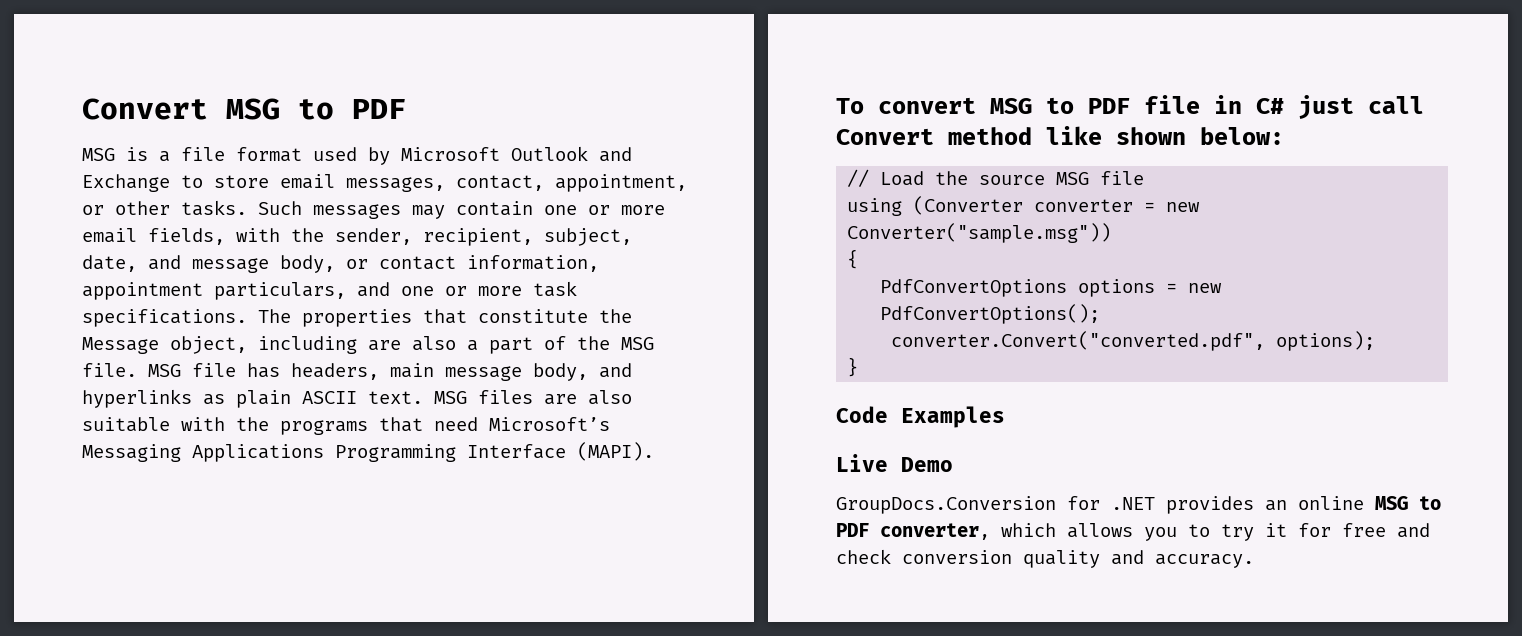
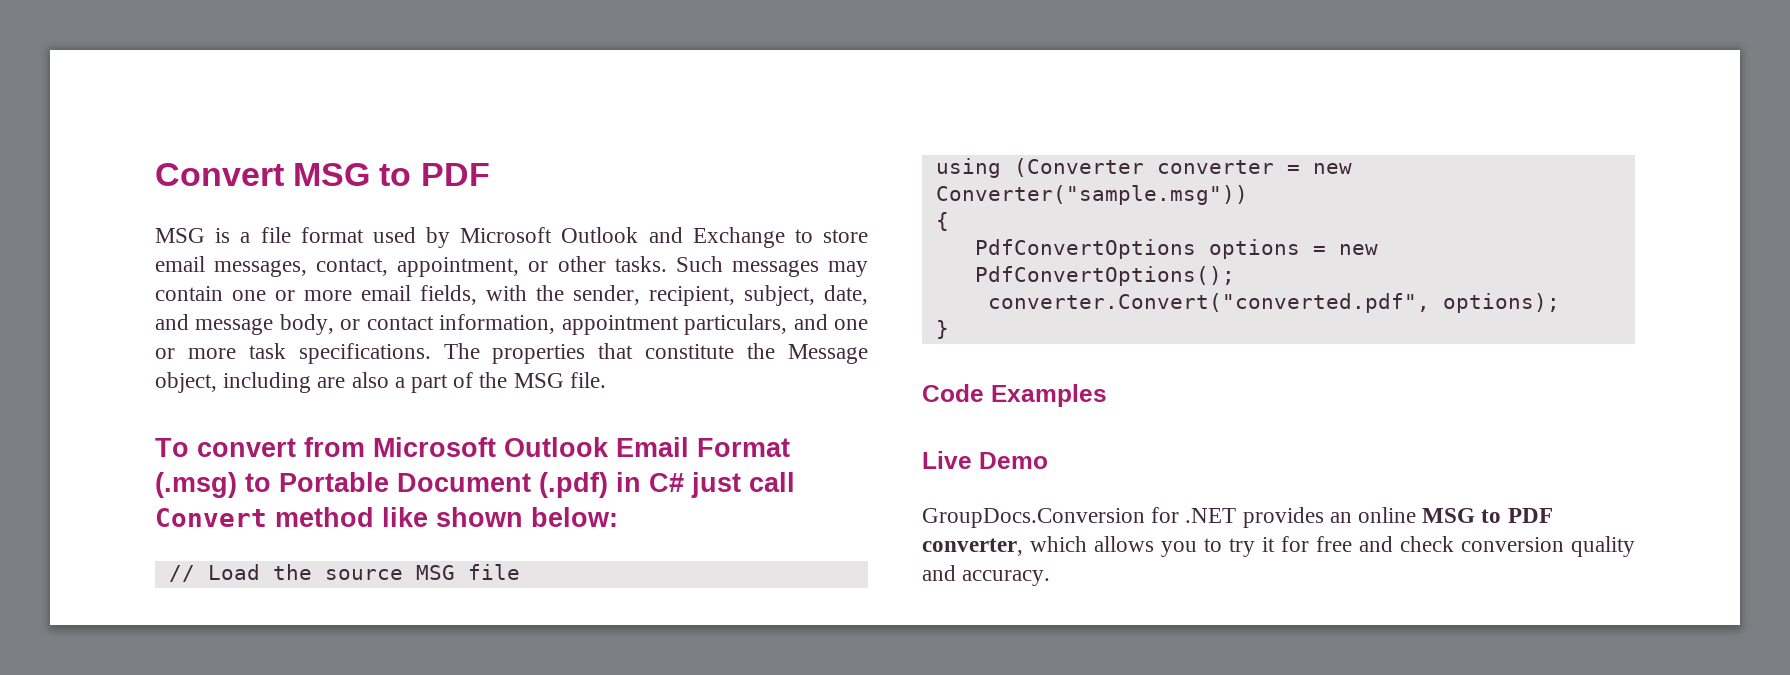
- The properties that constitute the Message object, including are also a part of the MSG file. MSG file has headers, main message body, and hyperlinks as plain ASCII text. MSG files are also suitable with the programs that need Microsoft’s Messaging Applications Programming Interface (MAPI).
- To convert MSG to PDF file in C# just call Convert method like shown below:
+ The properties that constitute the Message object, including are also a part of the MSG file.
+ To convert from Microsoft Outlook Email Format (.msg) to Portable Document (.pdf) in C# just call Convert method like shown below:

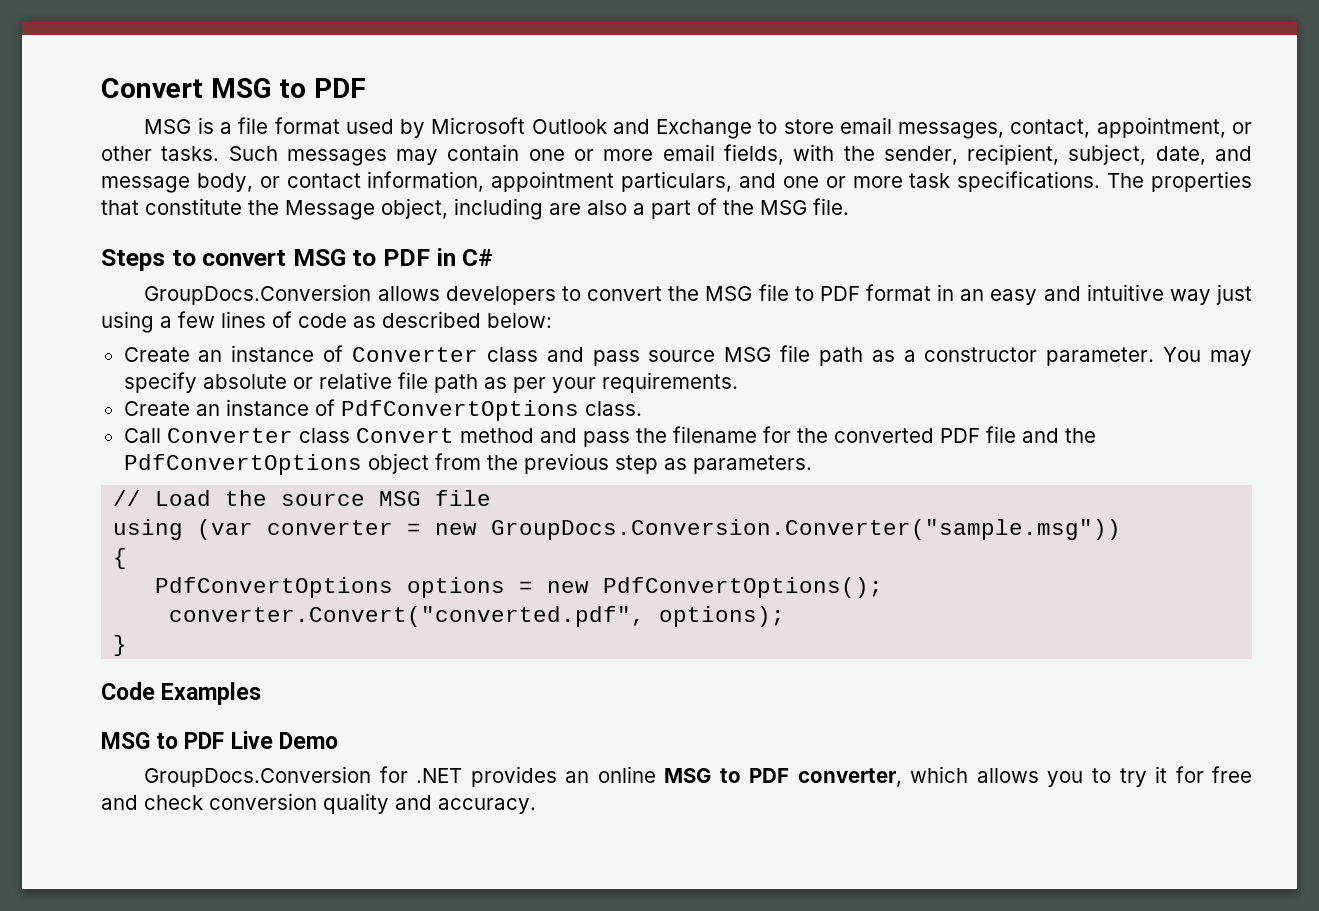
- To convert from Microsoft Outlook Email Format (.msg) to Portable Document (.pdf) in C# just call Convert method like shown below:
+ Steps to convert MSG to PDF in C#
+ GroupDocs.Conversion allows developers to convert the MSG file to PDF format in an easy and intuitive way just using a few lines of code as described below:
+ Create an instance of Converter class and pass source MSG file path as a constructor parameter. You may specify absolute or relative file path as per your requirements.
+ Create an instance of PdfConvertOptions class.
+ Call Converter class Convert method and pass the filename for the converted PDF file and the PdfConvertOptions object from the previous step as parameters.
- using (Converter converter = new Converter("sample.msg"))
+ using (var converter = new GroupDocs.Conversion.Converter("sample.msg"))
- Live Demo
+ MSG to PDF Live Demo

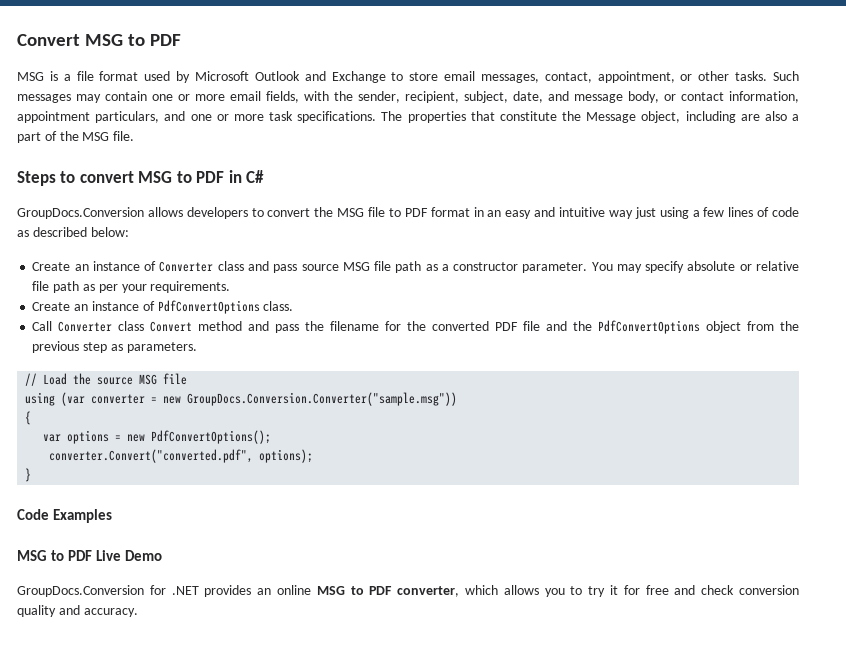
- PdfConvertOptions options = new PdfConvertOptions();
+ var options = new PdfConvertOptions();

